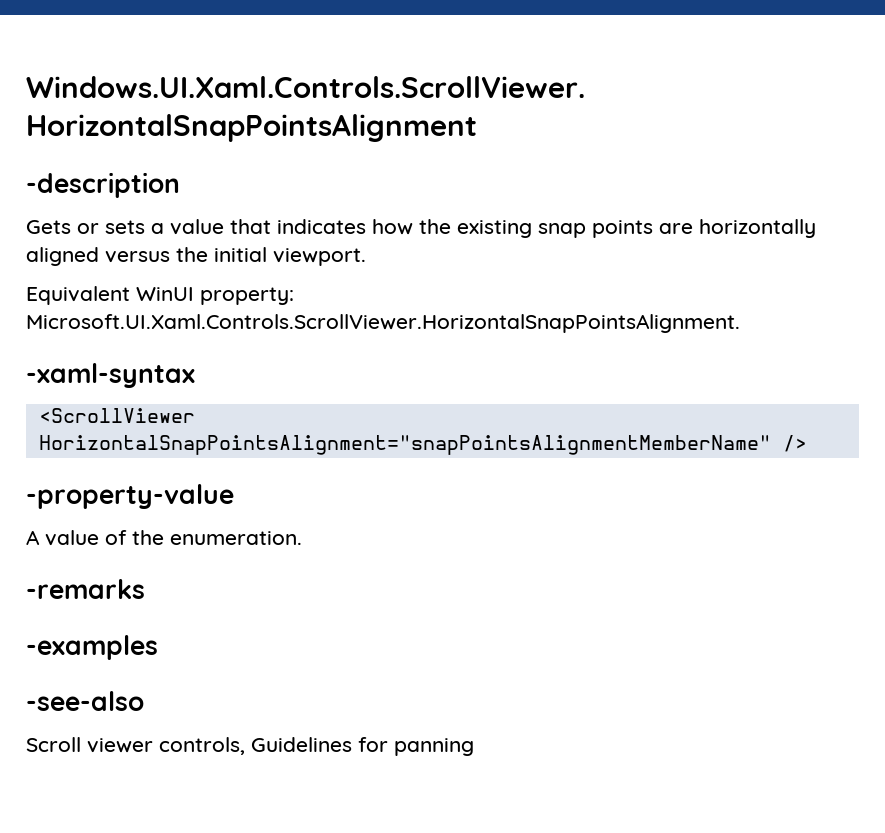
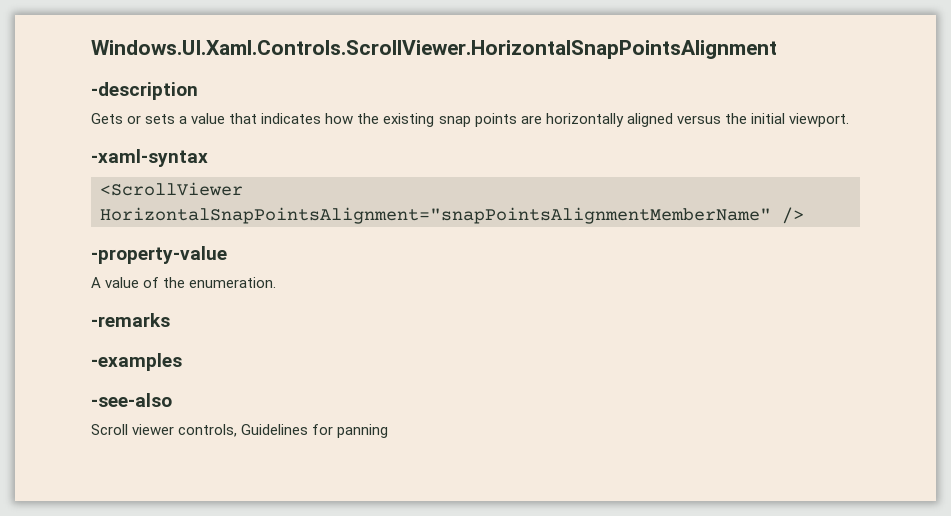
- Equivalent WinUI property: Microsoft.UI.Xaml.Controls.ScrollViewer.HorizontalSnapPointsAlignment.

